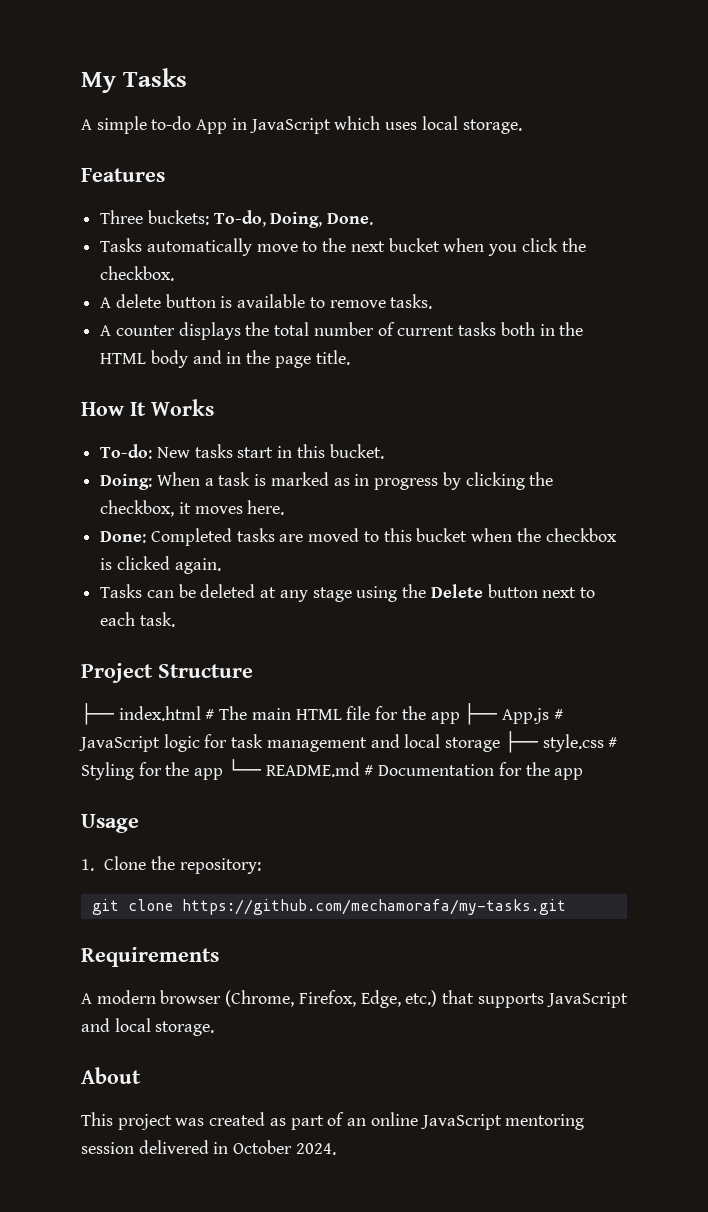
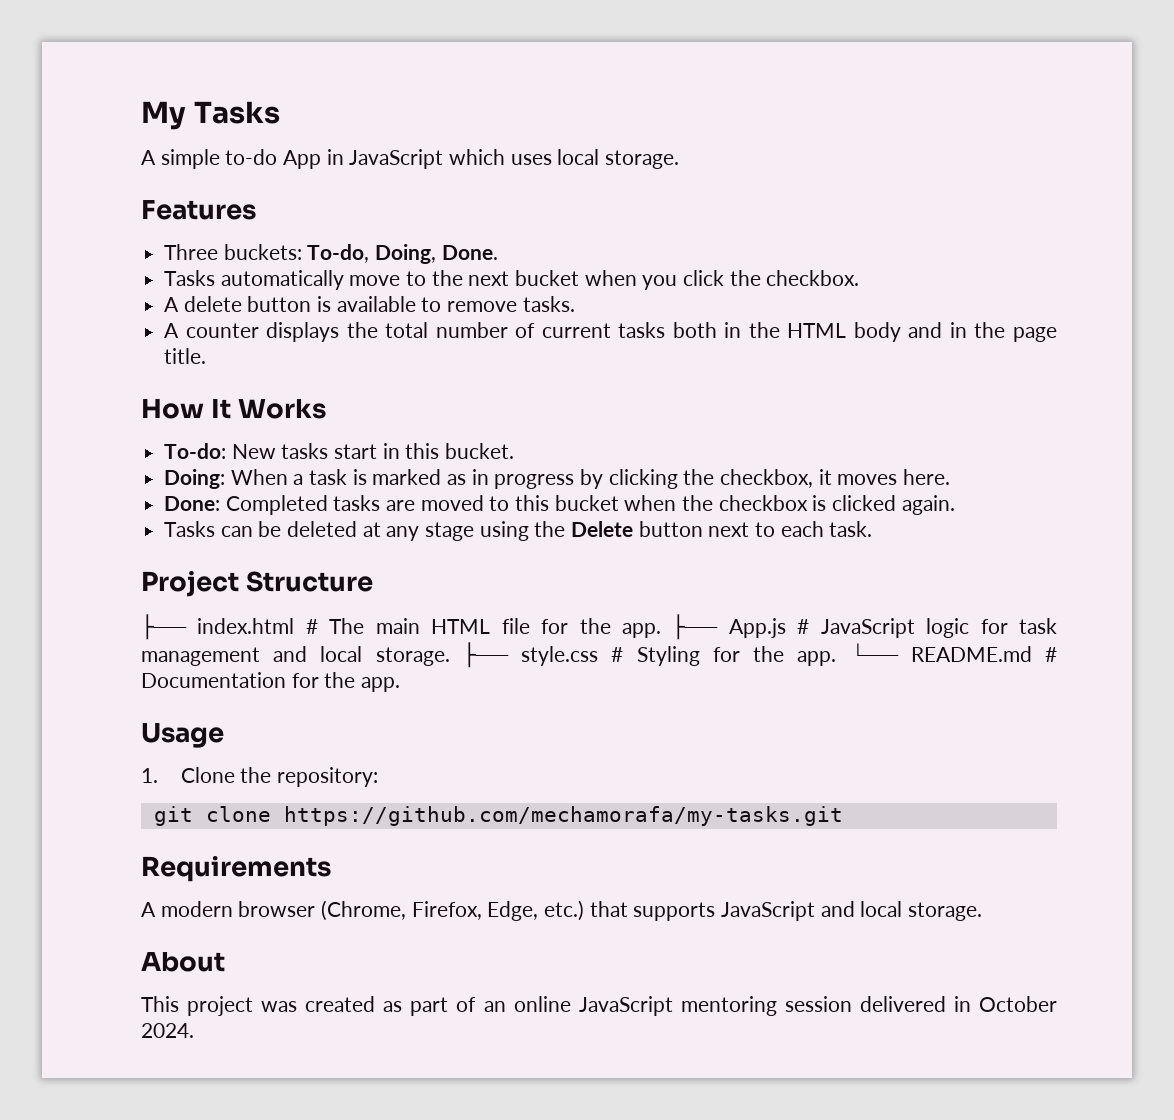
- ├── index.html # The main HTML file for the app ├── App.js # JavaScript logic for task management and local storage ├── style.css # Styling for the app └── README.md # Documentation for the app
+ ├── index.html # The main HTML file for the app. ├── App.js # JavaScript logic for task management and local storage. ├── style.css # Styling for the app. └── README.md # Documentation for the app.

